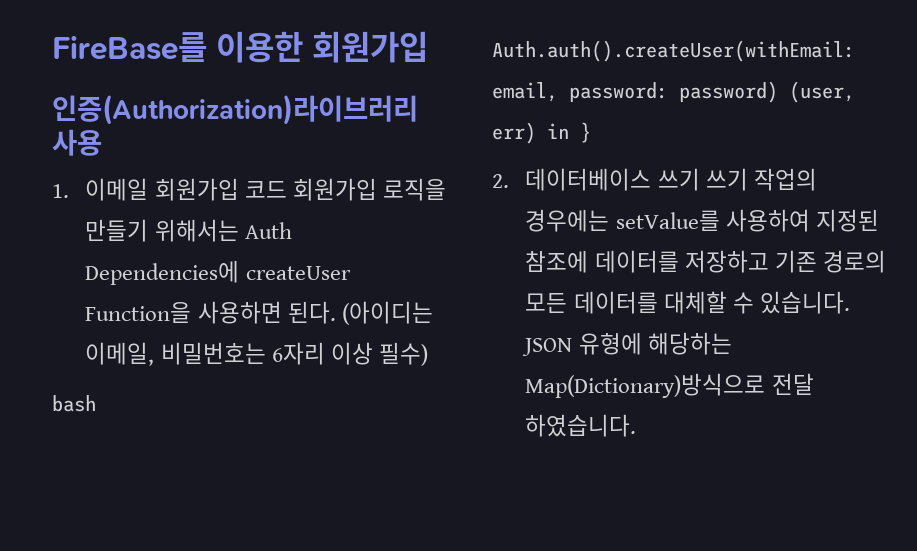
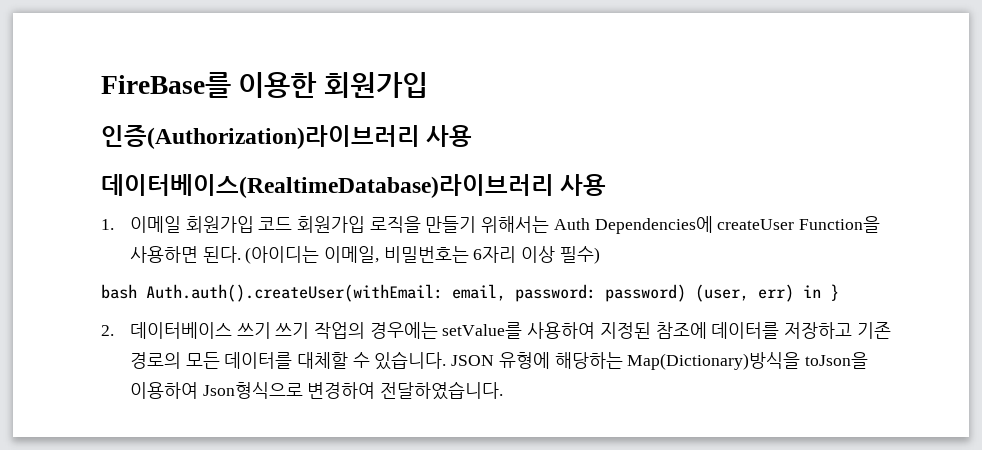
+ 데이터베이스(RealtimeDatabase)라이브러리 사용
- JSON 유형에 해당하는 Map(Dictionary)방식으로 전달 하였습니다.
+ JSON 유형에 해당하는 Map(Dictionary)방식을 toJson을 이용하여 Json형식으로 변경하여 전달하였습니다.

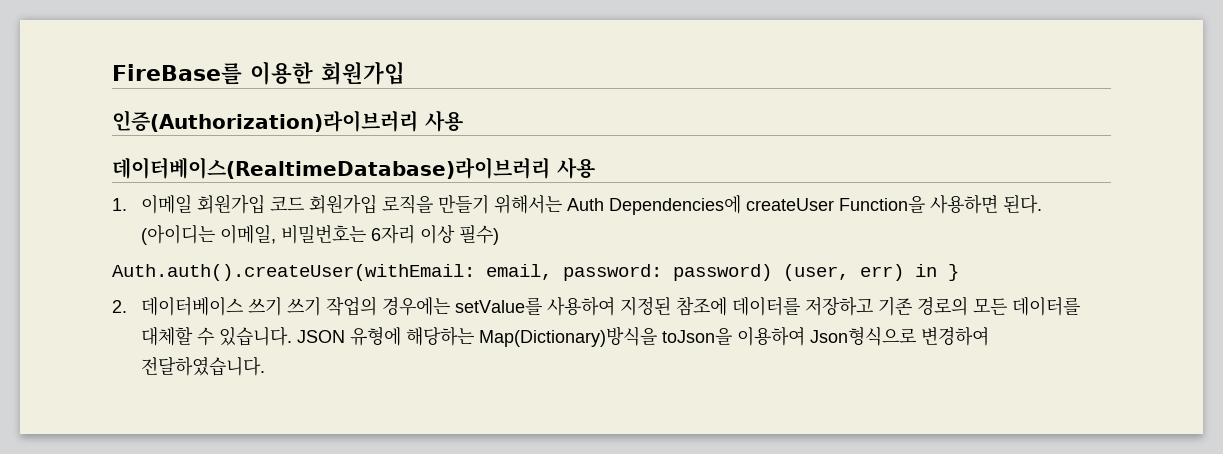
- bash Auth.auth().createUser(withEmail: email, password: password) (user, err) in }
+ Auth.auth().createUser(withEmail: email, password: password) (user, err) in }

